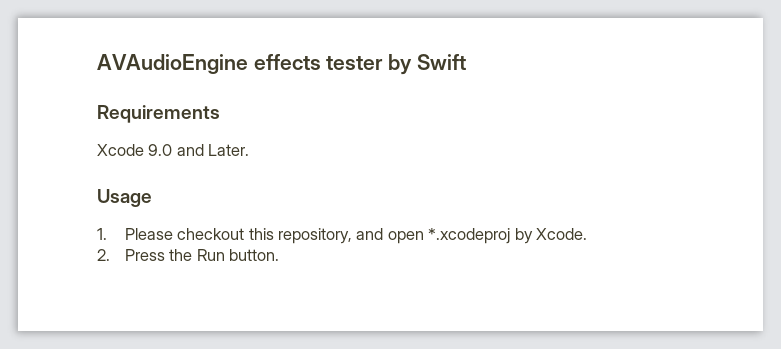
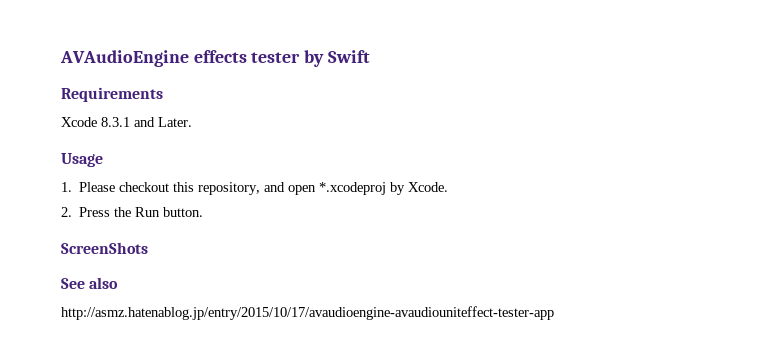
- Xcode 9.0 and Later.
+ Xcode 8.3.1 and Later.
+ ScreenShots
+ See also
+ http://asmz.hatenablog.jp/entry/2015/10/17/avaudioengine-avaudiouniteffect-tester-app

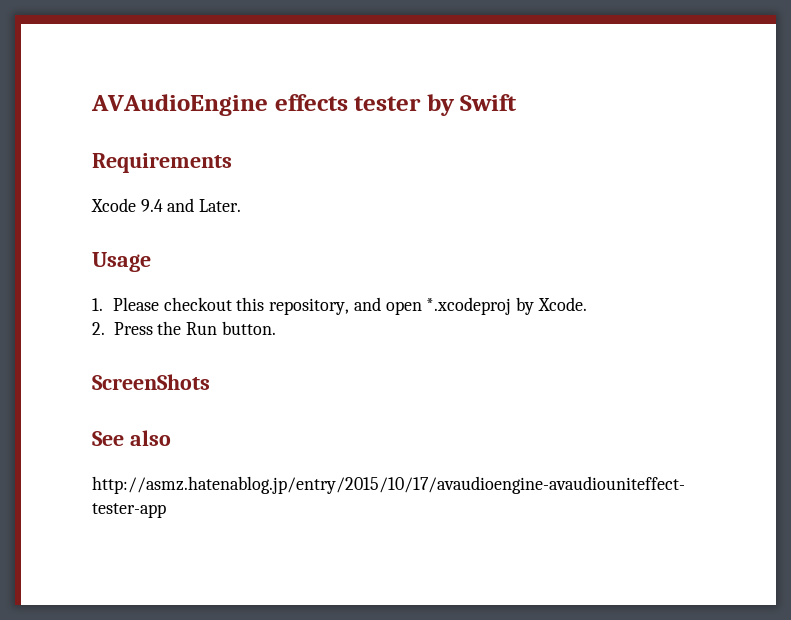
- Xcode 8.3.1 and Later.
+ Xcode 9.4 and Later.

